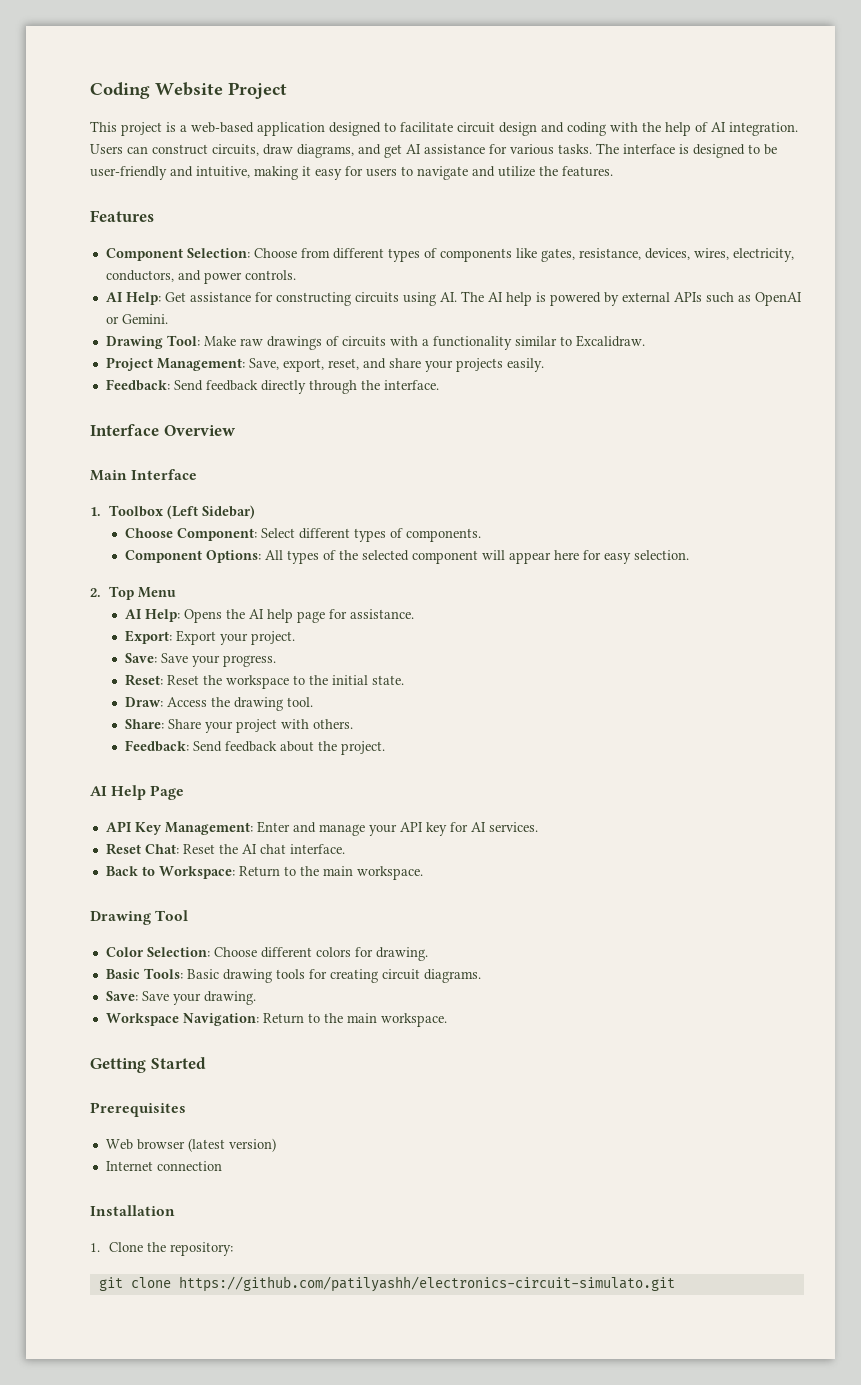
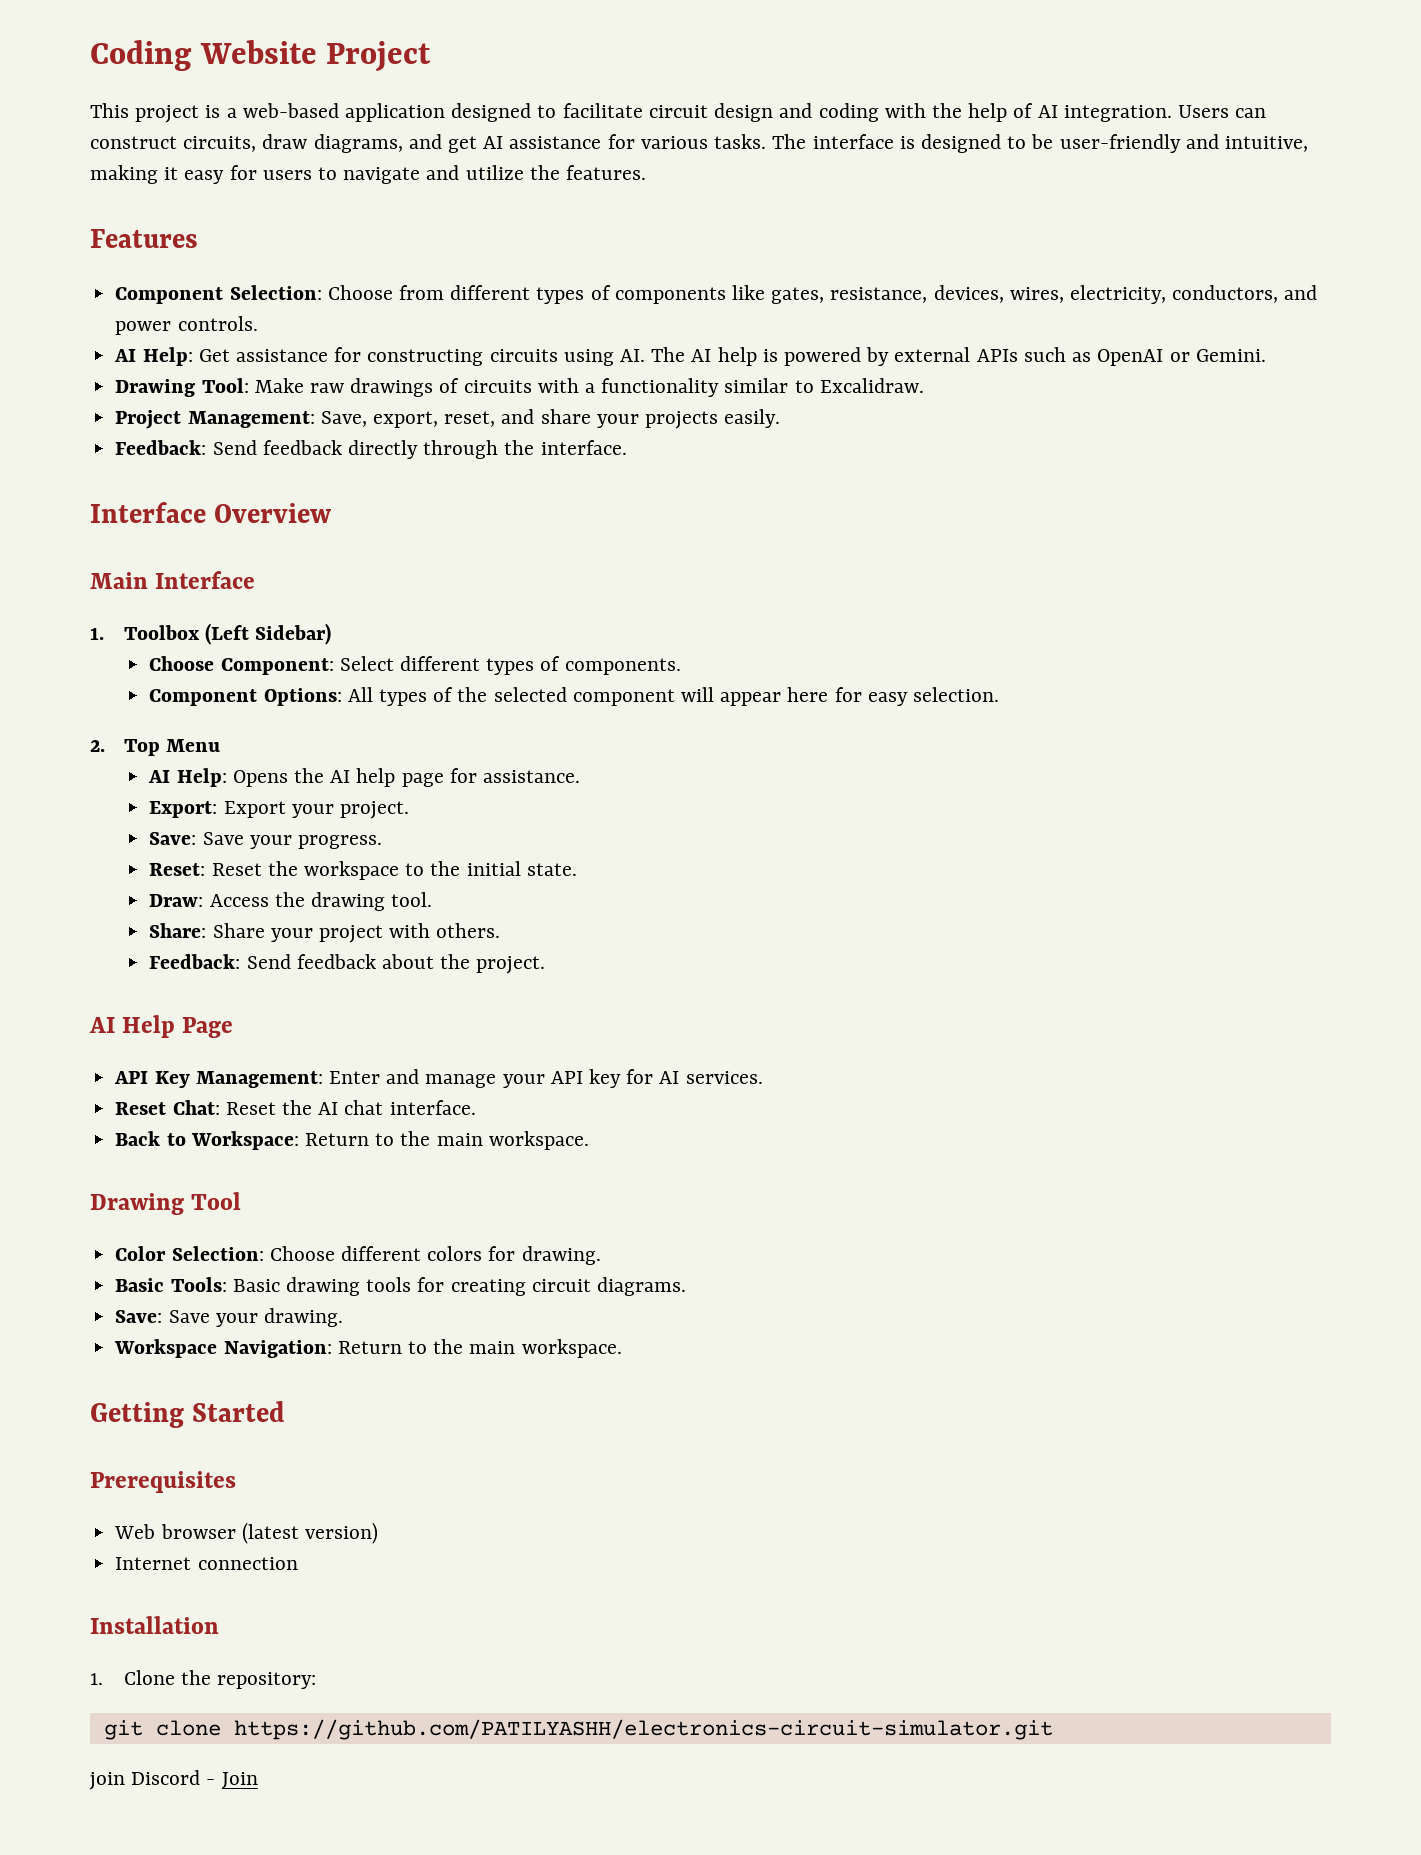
- git clone https://github.com/patilyashh/electronics-circuit-simulato.git
+ git clone https://github.com/PATILYASHH/electronics-circuit-simulator.git
+ join Discord - Join

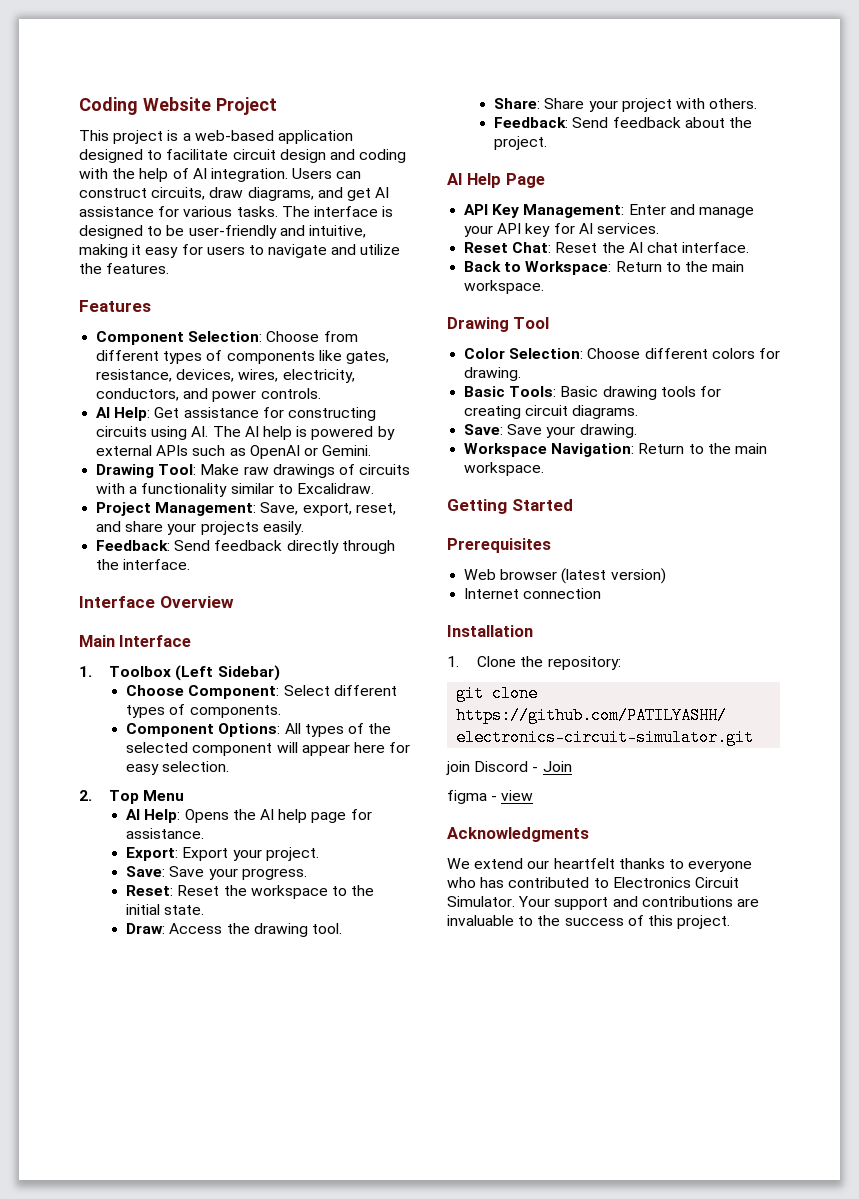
+ figma - view
+ Acknowledgments
+ We extend our heartfelt thanks to everyone who has contributed to Electronics Circuit Simulator. Your support and contributions are invaluable to the success of this project.

